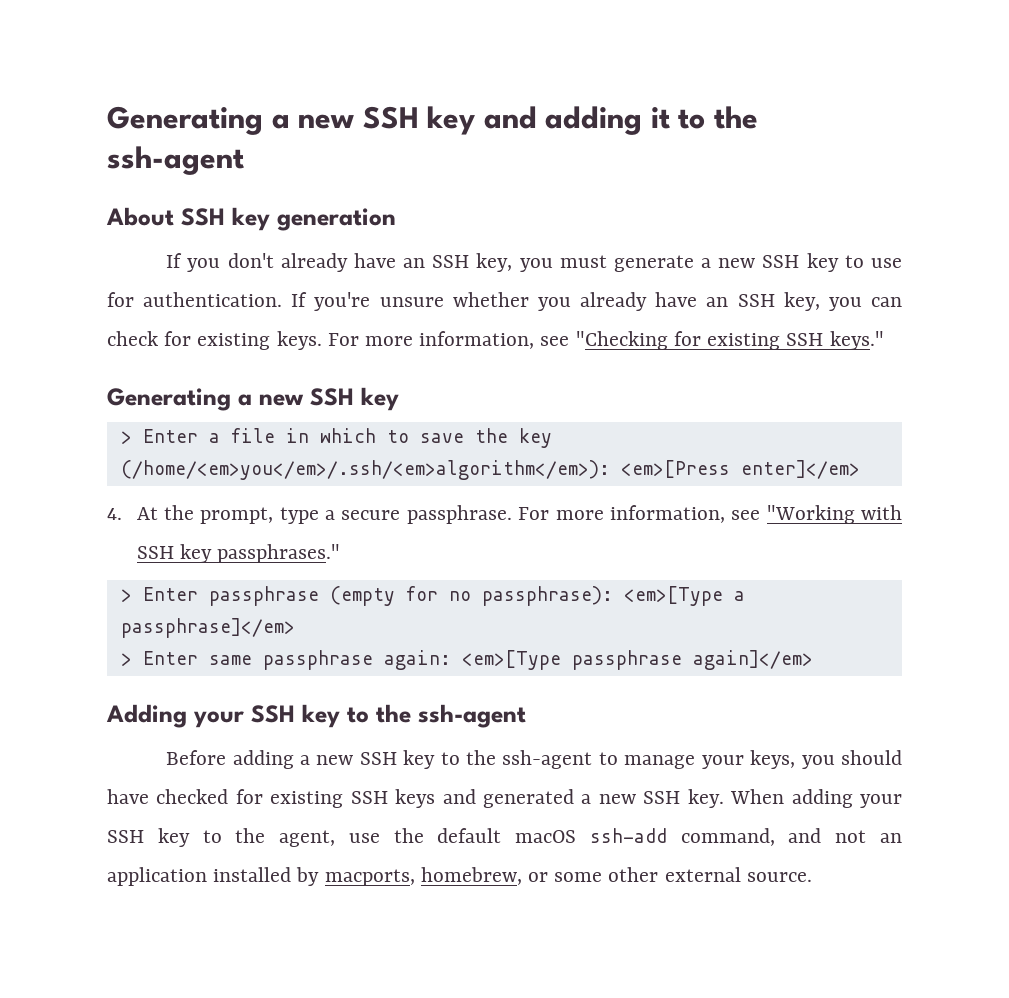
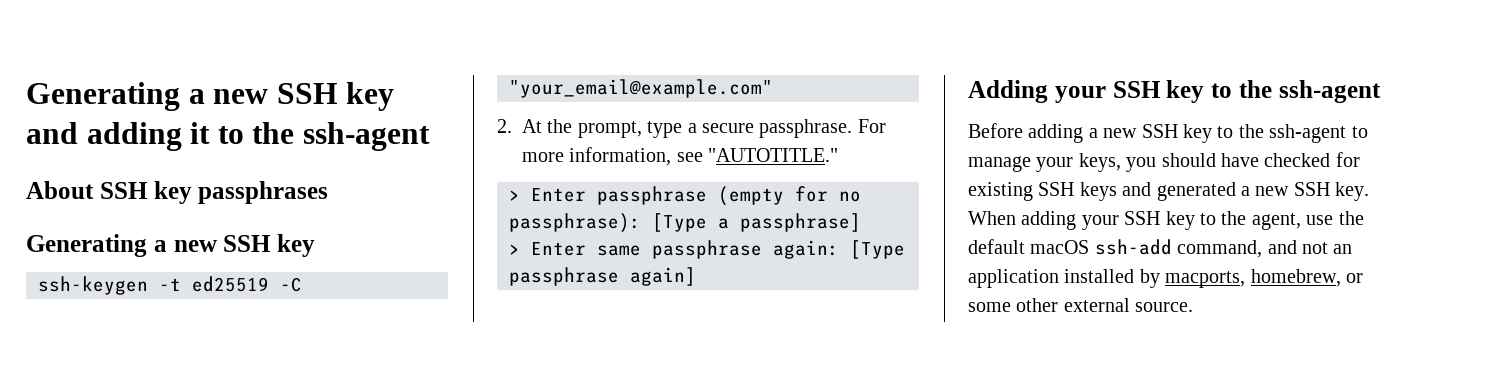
- About SSH key generation
- If you don't already have an SSH key, you must generate a new SSH key to use for authentication. If you're unsure whether you already have an SSH key, you can check for existing keys. For more information, see "Checking for existing SSH keys."
+ About SSH key passphrases
- > Enter a file in which to save the key (/home/<em>you</em>/.ssh/<em>algorithm</em>): <em>[Press enter]</em>
- 4. At the prompt, type a secure passphrase.
+ ssh-keygen -t ed25519 -C "your_email@example.com"
+ 2. At the prompt, type a secure passphrase.
- For more information, see "Working with SSH key passphrases."
+ For more information, see "AUTOTITLE."
- > Enter passphrase (empty for no passphrase): <em>[Type a passphrase]</em>
+ > Enter passphrase (empty for no passphrase): [Type a passphrase]
- > Enter same passphrase again: <em>[Type passphrase again]</em>
+ > Enter same passphrase again: [Type passphrase again]

